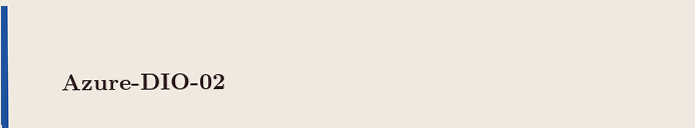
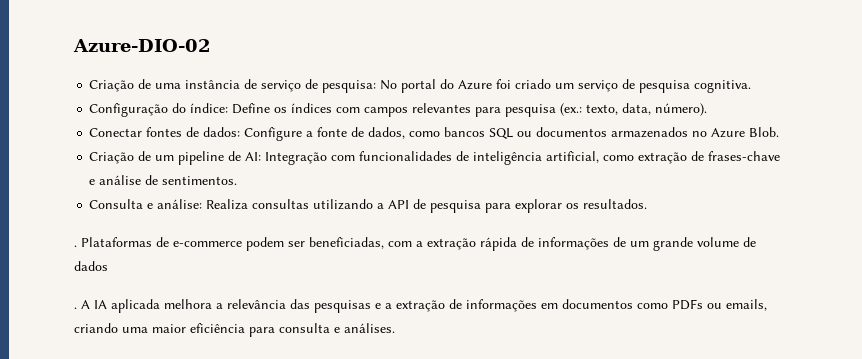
+ Criação de uma instância de serviço de pesquisa: No portal do Azure foi criado um serviço de pesquisa cognitiva.
+ Configuração do índice: Define os índices com campos relevantes para pesquisa (ex.: texto, data, número).
+ Conectar fontes de dados: Configure a fonte de dados, como bancos SQL ou documentos armazenados no Azure Blob.
+ Criação de um pipeline de AI: Integração com funcionalidades de inteligência artificial, como extração de frases-chave e análise de sentimentos.
+ Consulta e análise: Realiza consultas utilizando a API de pesquisa para explorar os resultados.
+ . Plataformas de e-commerce podem ser beneficiadas, com a extração rápida de informações de um grande volume de dados
+ . A IA aplicada melhora a relevância das pesquisas e a extração de informações em documentos como PDFs ou emails, criando uma maior eficiência para consulta e análises.

